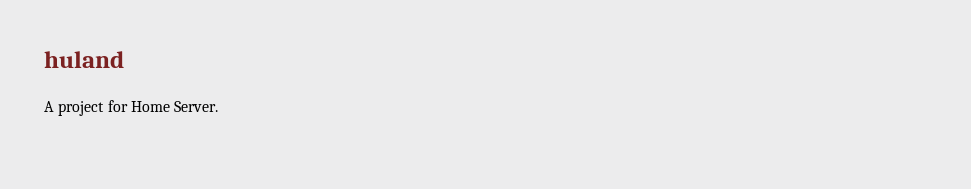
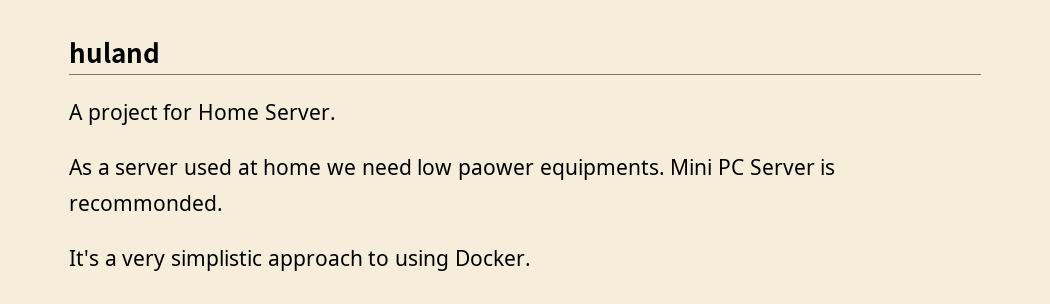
+ As a server used at home we need low paower equipments. Mini PC Server is recommonded.
+ It's a very simplistic approach to using Docker.

